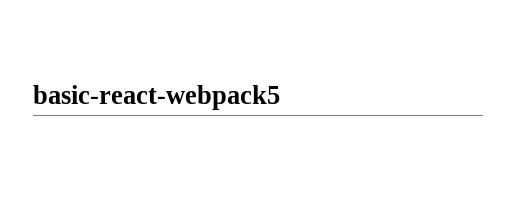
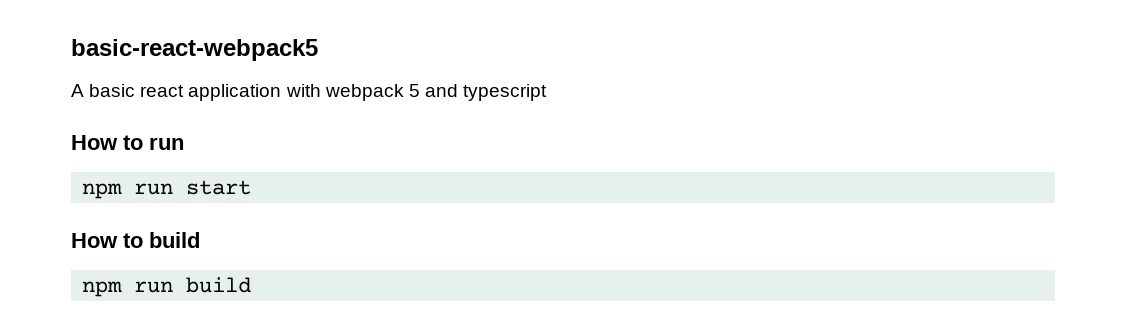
+ A basic react application with webpack 5 and typescript
+ How to run
+ npm run start
+ How to build
+ npm run build

